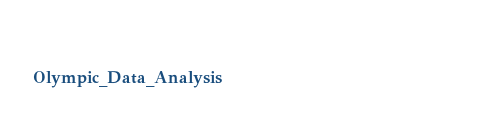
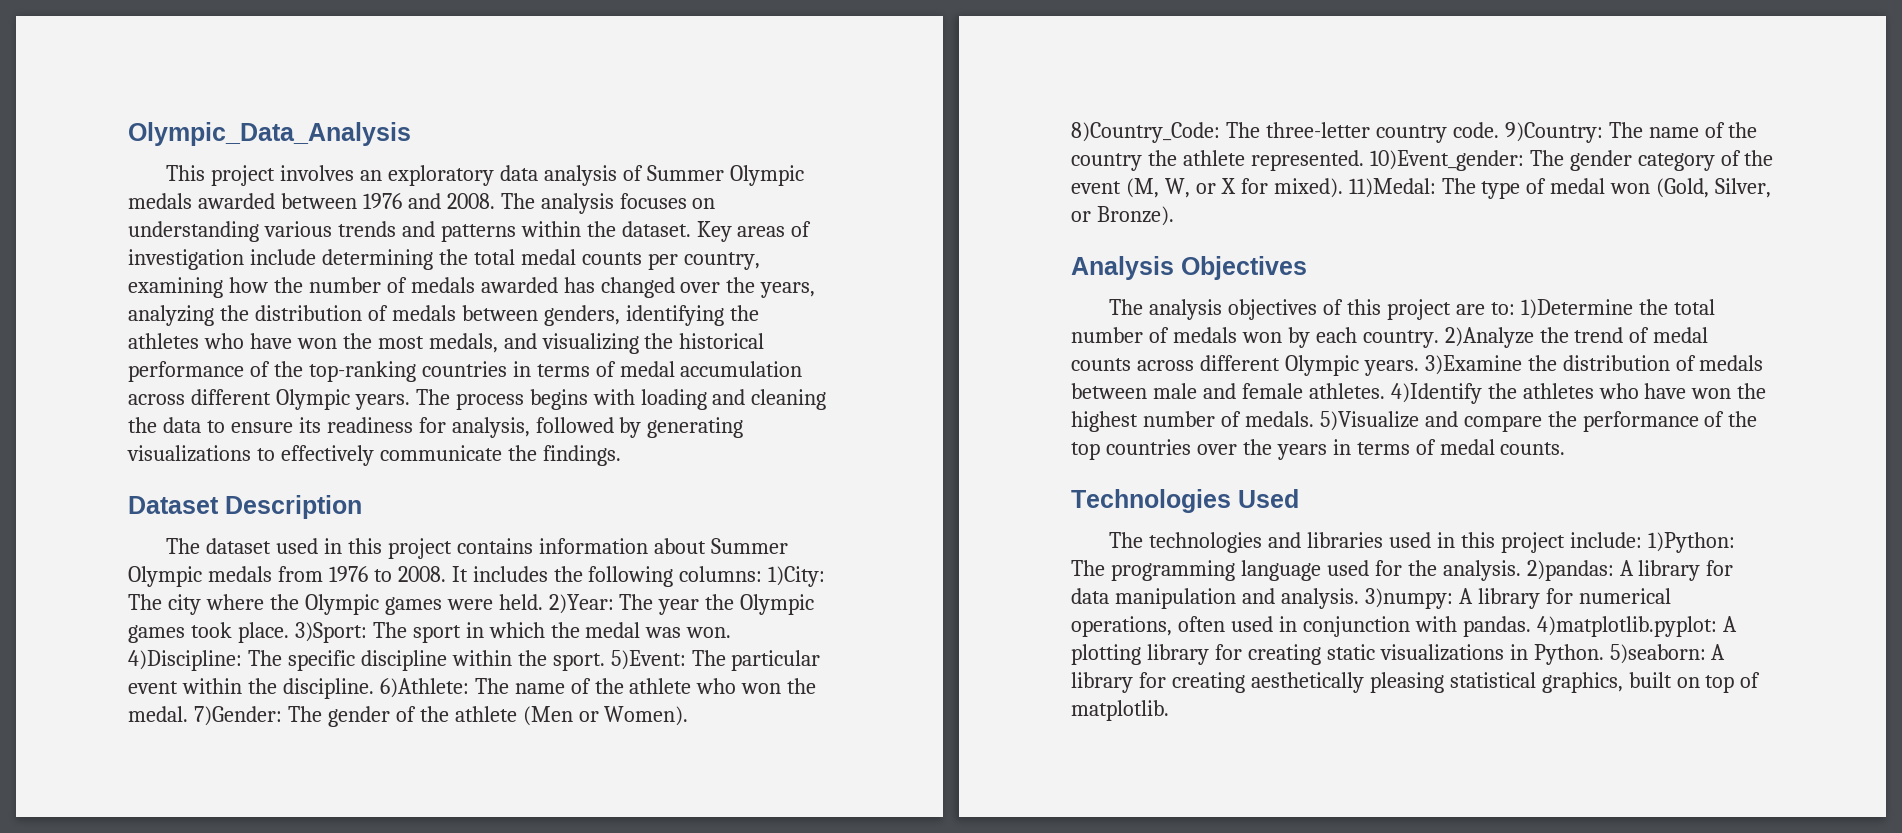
+ This project involves an exploratory data analysis of Summer Olympic medals awarded between 1976 and 2008. The analysis focuses on understanding various trends and patterns within the dataset. Key areas of investigation include determining the total medal counts per country, examining how the number of medals awarded has changed over the years, analyzing the distribution of medals between genders, identifying the athletes who have won the most medals, and visualizing the historical performance of the top-ranking countries in terms of medal accumulation across different Olympic years. The process begins with loading and cleaning the data to ensure its readiness for analysis, followed by generating visualizations to effectively communicate the findings.
+ Dataset Description
+ The dataset used in this project contains information about Summer Olympic medals from 1976 to 2008. It includes the following columns: 1)City: The city where the Olympic games were held. 2)Year: The year the Olympic games took place. 3)Sport: The sport in which the medal was won. 4)Discipline: The specific discipline within the sport. 5)Event: The particular event within the discipline. 6)Athlete: The name of the athlete who won the medal. 7)Gender: The gender of the athlete (Men or Women). 8)Country_Code: The three-letter country code. 9)Country: The name of the country the athlete represented. 10)Event_gender: The gender category of the event (M, W, or X for mixed). 11)Medal: The type of medal won (Gold, Silver, or Bronze).
+ Analysis Objectives
+ The analysis objectives of this project are to: 1)Determine the total number of medals won by each country. 2)Analyze the trend of medal counts across different Olympic years. 3)Examine the distribution of medals between male and female athletes. 4)Identify the athletes who have won the highest number of medals. 5)Visualize and compare the performance of the top countries over the years in terms of medal counts.
+ Technologies Used
+ The technologies and libraries used in this project include: 1)Python: The programming language used for the analysis. 2)pandas: A library for data manipulation and analysis. 3)numpy: A library for numerical operations, often used in conjunction with pandas. 4)matplotlib.pyplot: A plotting library for creating static visualizations in Python. 5)seaborn: A library for creating aesthetically pleasing statistical graphics, built on top of matplotlib.

